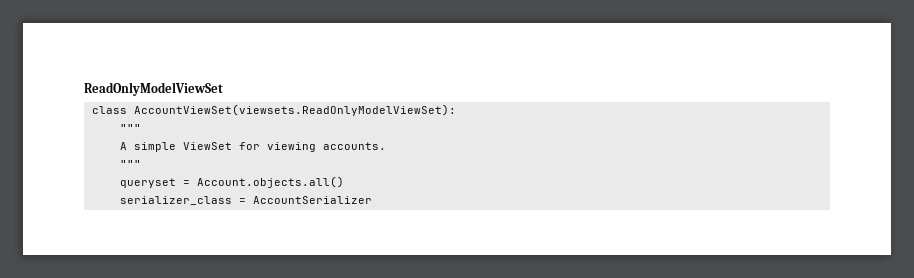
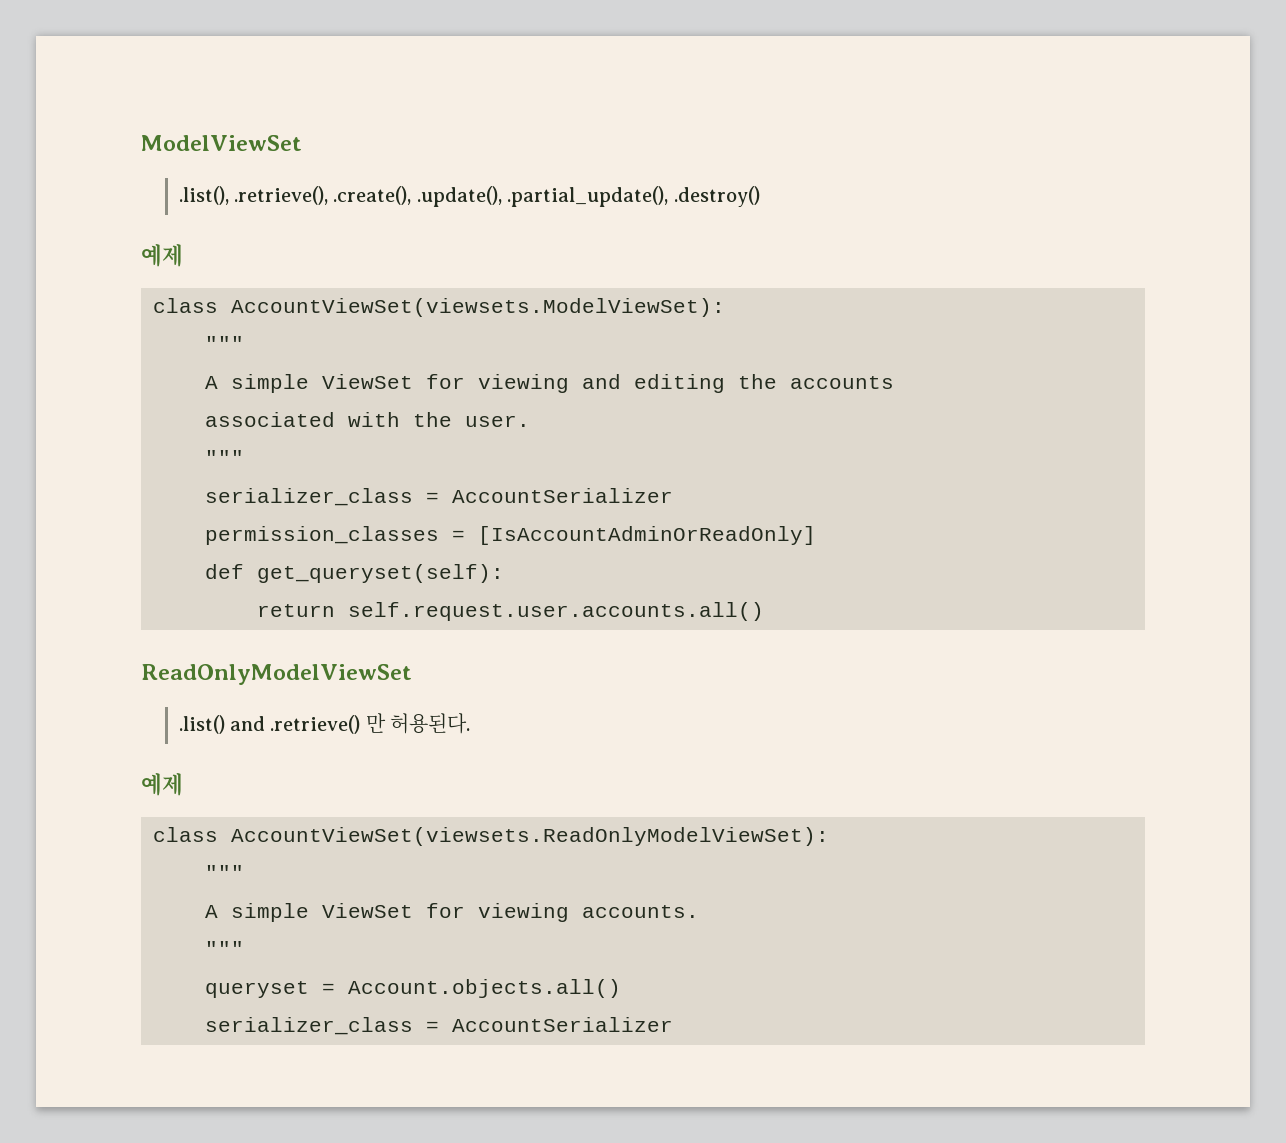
+ ModelViewSet
+ .list(), .retrieve(), .create(), .update(), .partial_update(), .destroy()
+ 예제
+ class AccountViewSet(viewsets.ModelViewSet):
+ """
+ A simple ViewSet for viewing and editing the accounts
+ associated with the user.
+ """
+ serializer_class = AccountSerializer
+ permission_classes = [IsAccountAdminOrReadOnly]
+ def get_queryset(self):
+ return self.request.user.accounts.all()
  ReadOnlyModelViewSet
+ .list() and .retrieve() 만 허용된다.
+ 예제

